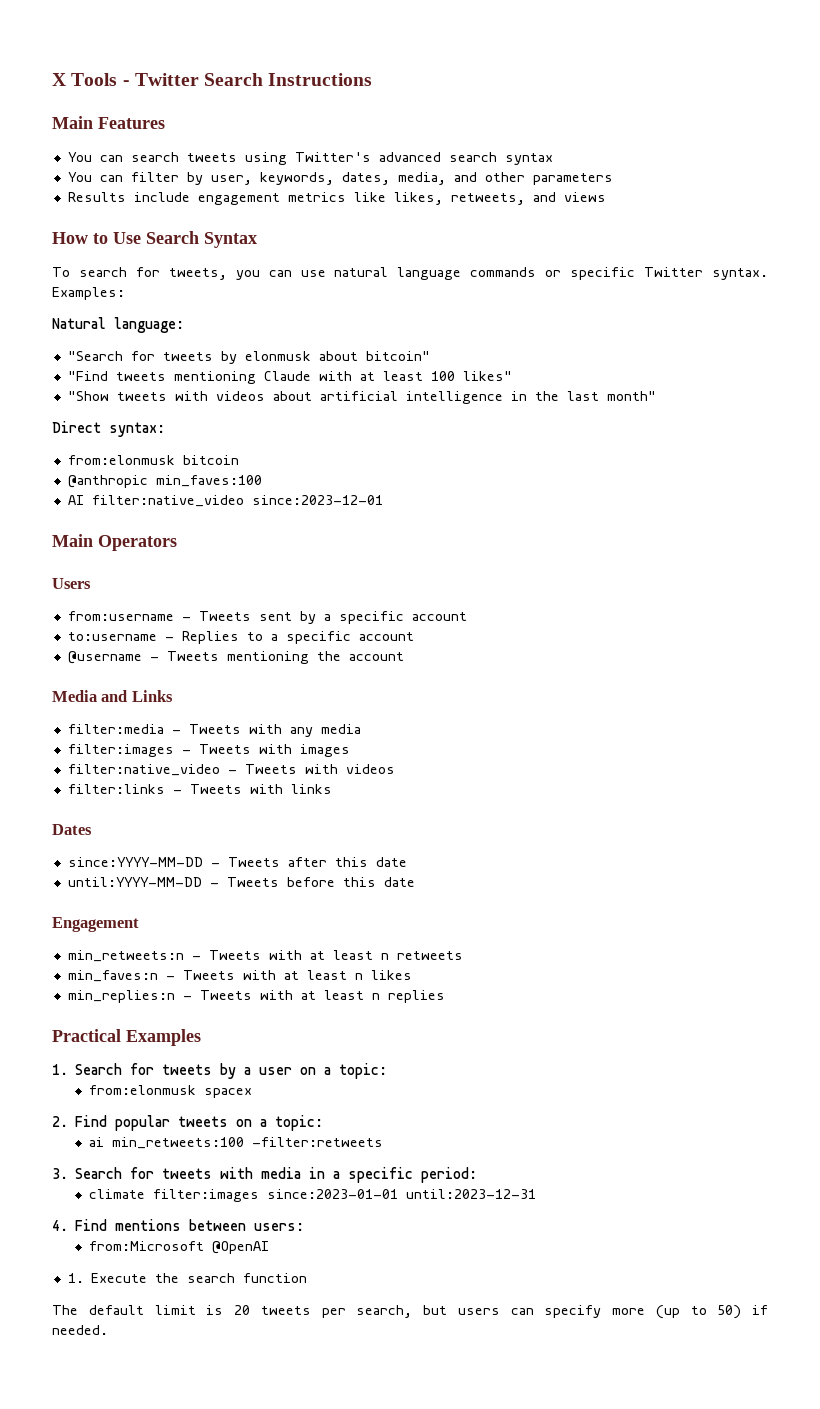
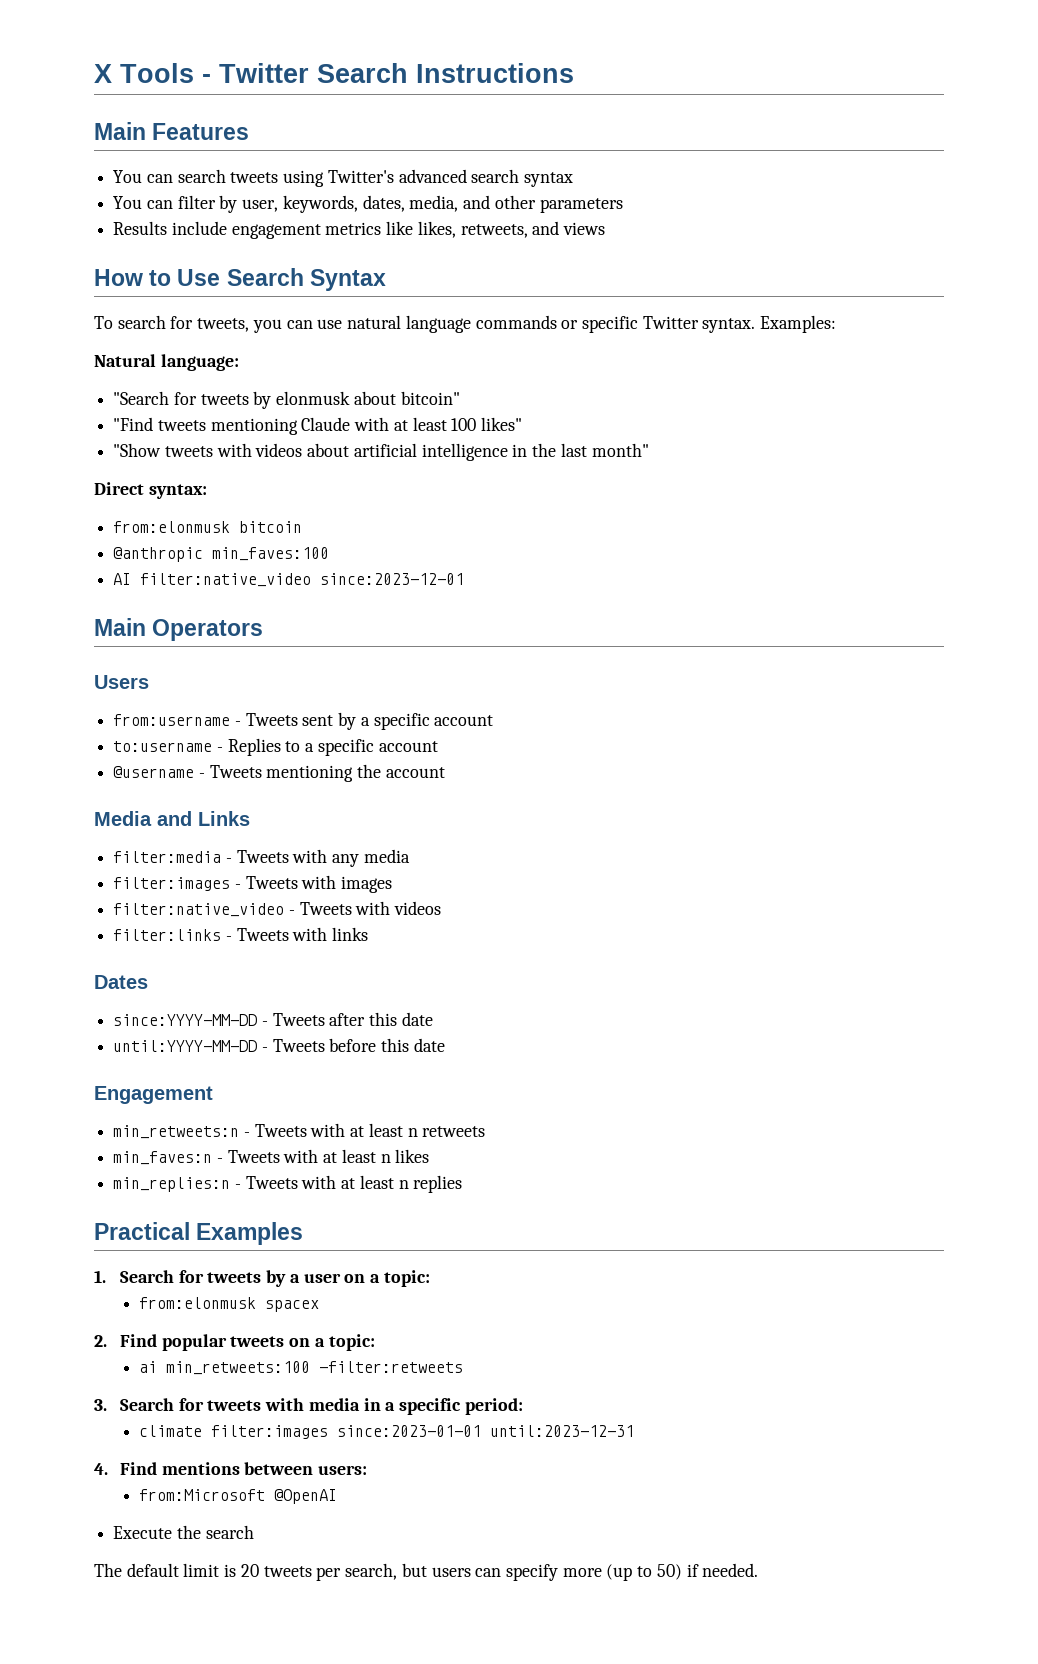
- 1. Execute the search function
+ Execute the search

